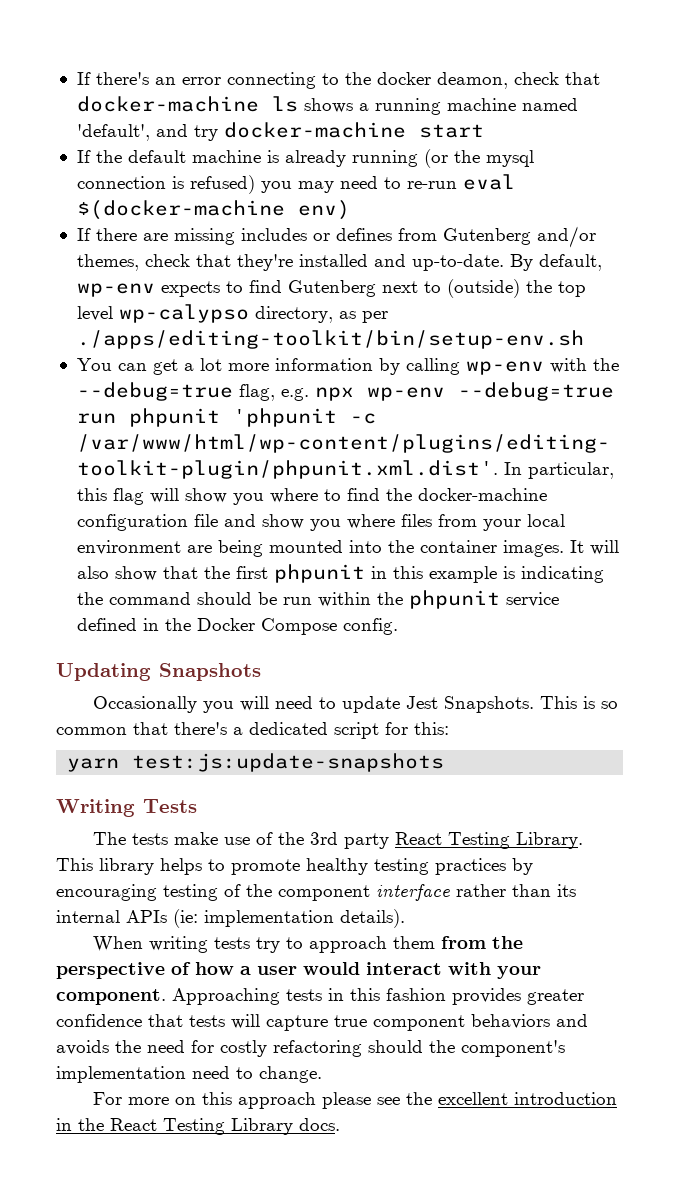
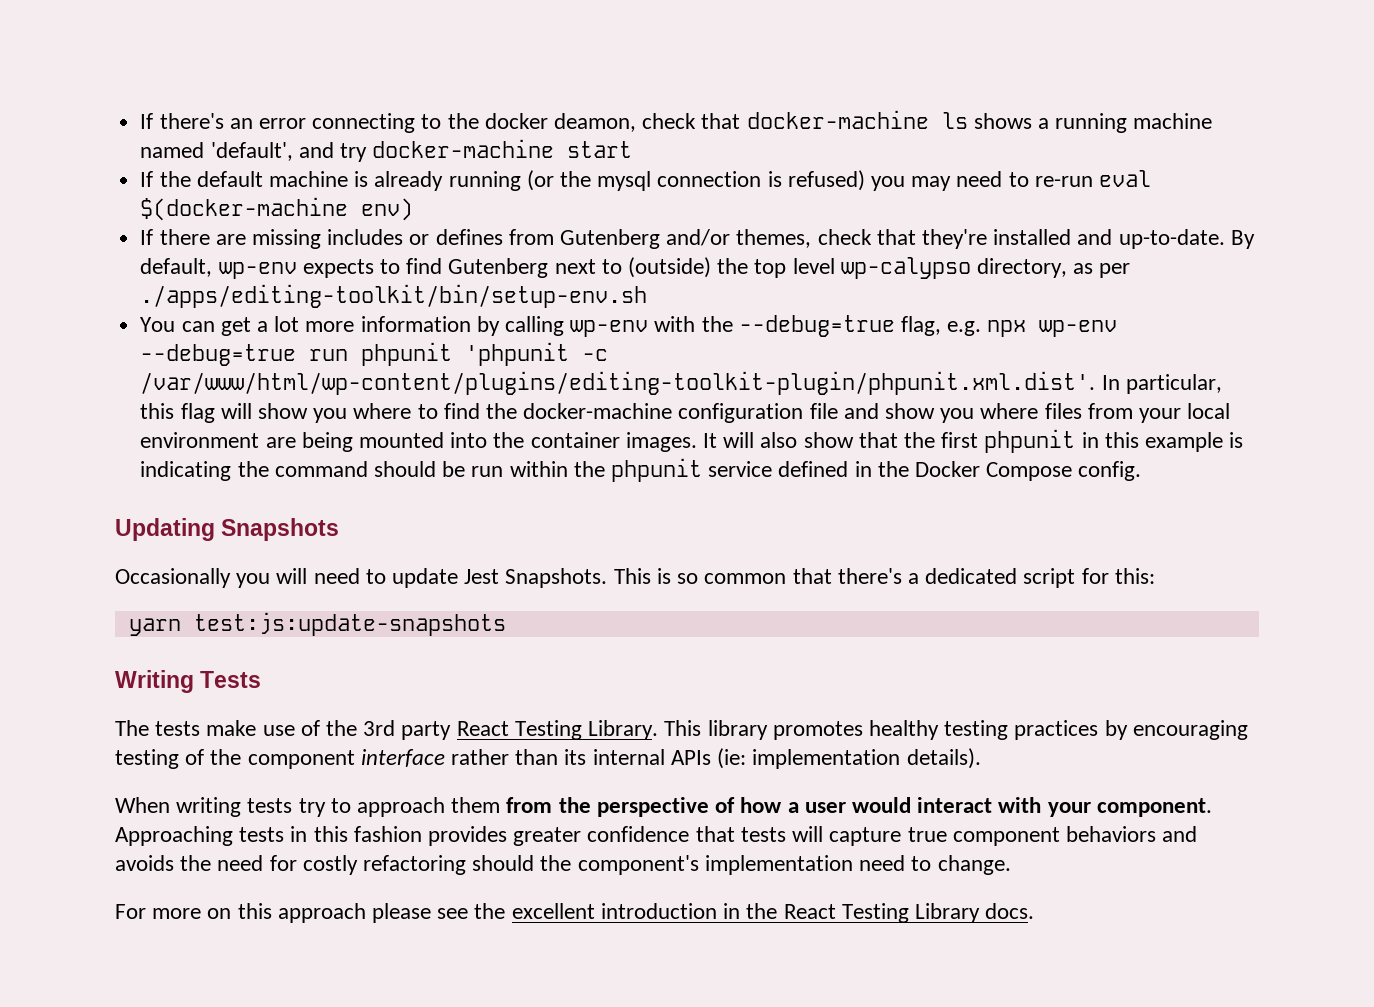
- This library helps to promote healthy testing practices by encouraging testing of the component interface rather than its internal APIs (ie: implementation details).
+ This library promotes healthy testing practices by encouraging testing of the component interface rather than its internal APIs (ie: implementation details).

